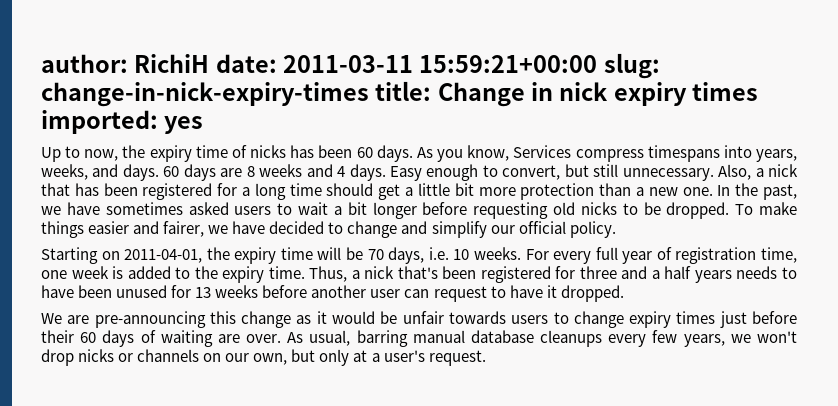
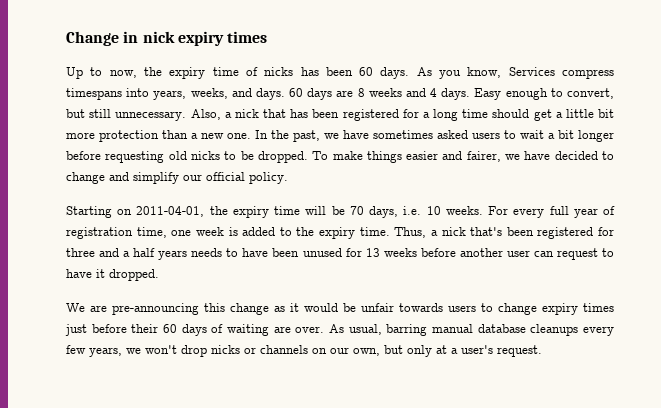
- author: RichiH date: 2011-03-11 15:59:21+00:00 slug: change-in-nick-expiry-times title: Change in nick expiry times imported: yes
+ Change in nick expiry times

